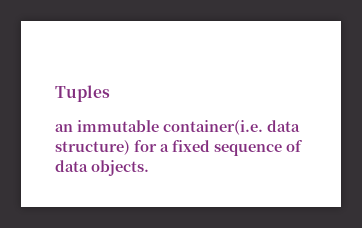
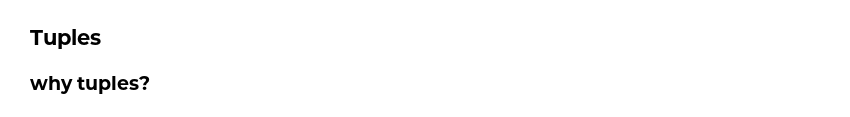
- an immutable container(i.e. data structure) for a fixed sequence of data objects.
+ why tuples?

